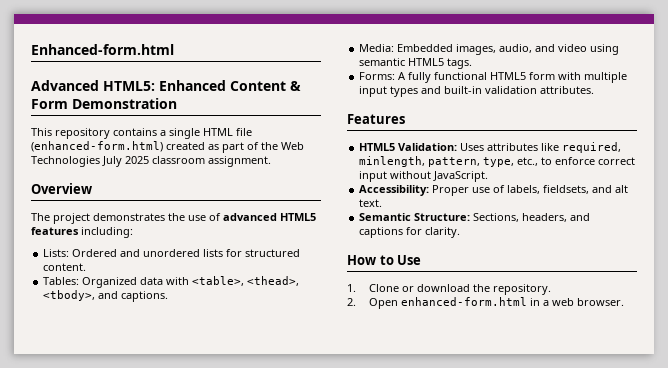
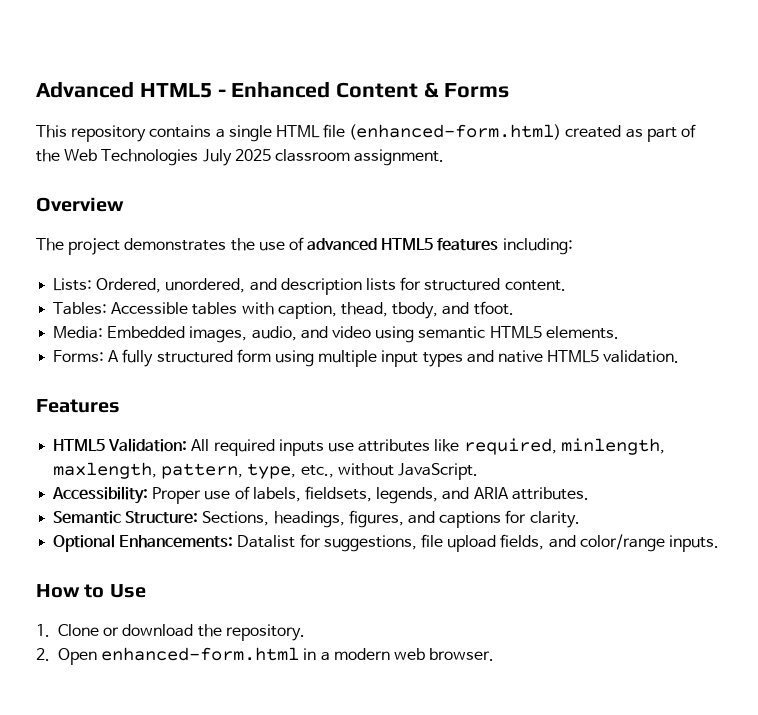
- Enhanced-form.html
- Advanced HTML5: Enhanced Content & Form Demonstration
+ Advanced HTML5 - Enhanced Content & Forms
- Lists: Ordered and unordered lists for structured content.
+ Lists: Ordered, unordered, and description lists for structured content.
- Tables: Organized data with <table>, <thead>, <tbody>, and captions.
+ Tables: Accessible tables with caption, thead, tbody, and tfoot.
- Media: Embedded images, audio, and video using semantic HTML5 tags.
+ Media: Embedded images, audio, and video using semantic HTML5 elements.
- Forms: A fully functional HTML5 form with multiple input types and built-in validation attributes.
+ Forms: A fully structured form using multiple input types and native HTML5 validation.
- HTML5 Validation: Uses attributes like required, minlength, pattern, type, etc., to enforce correct input without JavaScript.
+ HTML5 Validation: All required inputs use attributes like required, minlength, maxlength, pattern, type, etc., without JavaScript.
- Accessibility: Proper use of labels, fieldsets, and alt text.
+ Accessibility: Proper use of labels, fieldsets, legends, and ARIA attributes.
- Semantic Structure: Sections, headers, and captions for clarity.
+ Semantic Structure: Sections, headings, figures, and captions for clarity.
+ Optional Enhancements: Datalist for suggestions, file upload fields, and color/range inputs.
- 2. Open enhanced-form.html in a web browser.
+ 2. Open enhanced-form.html in a modern web browser.

